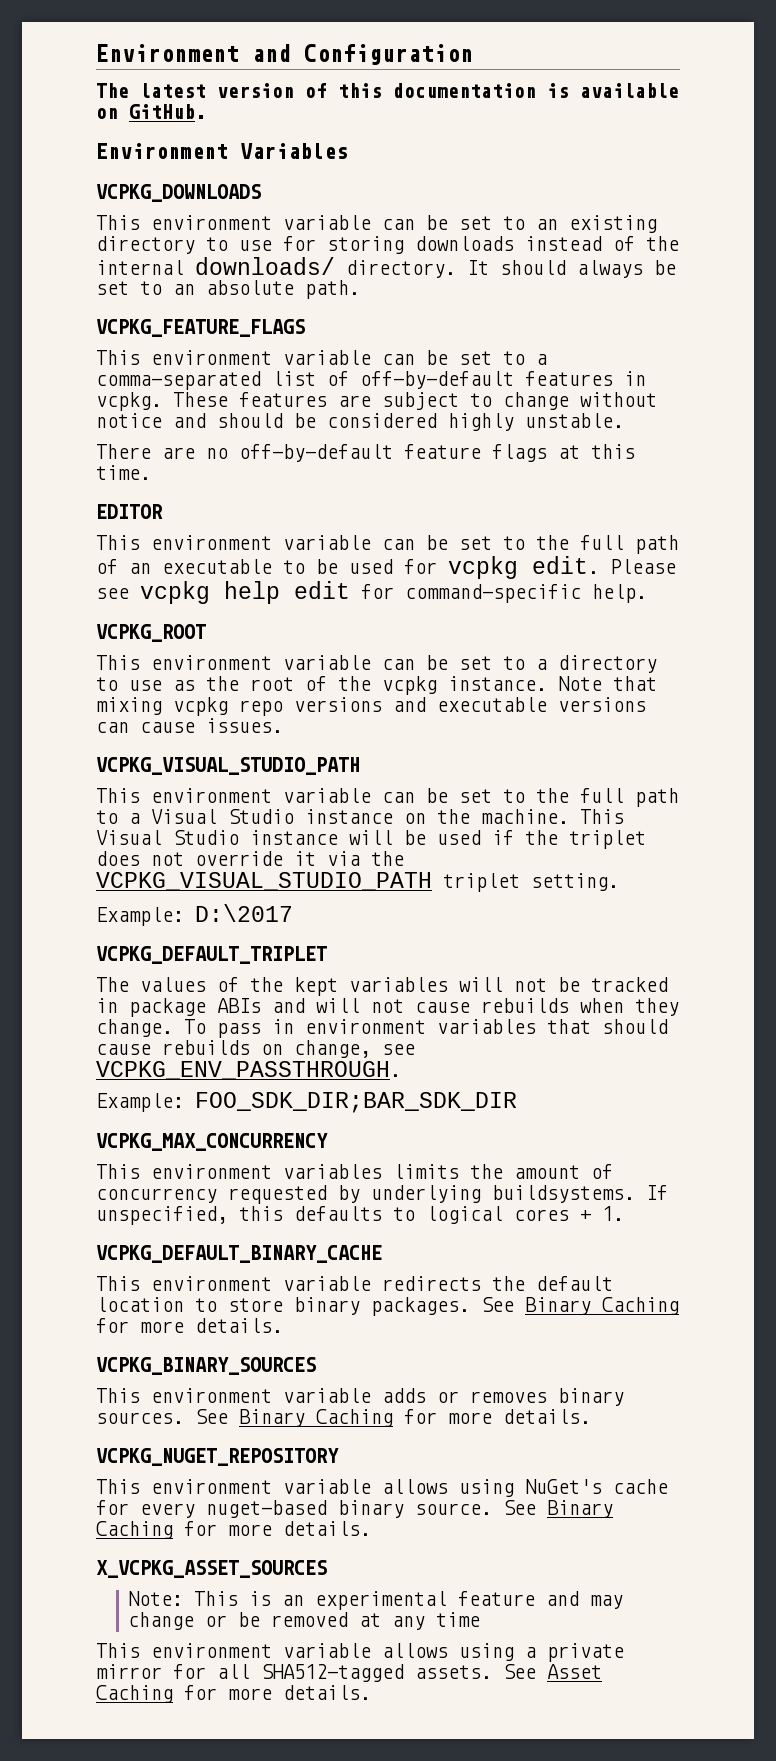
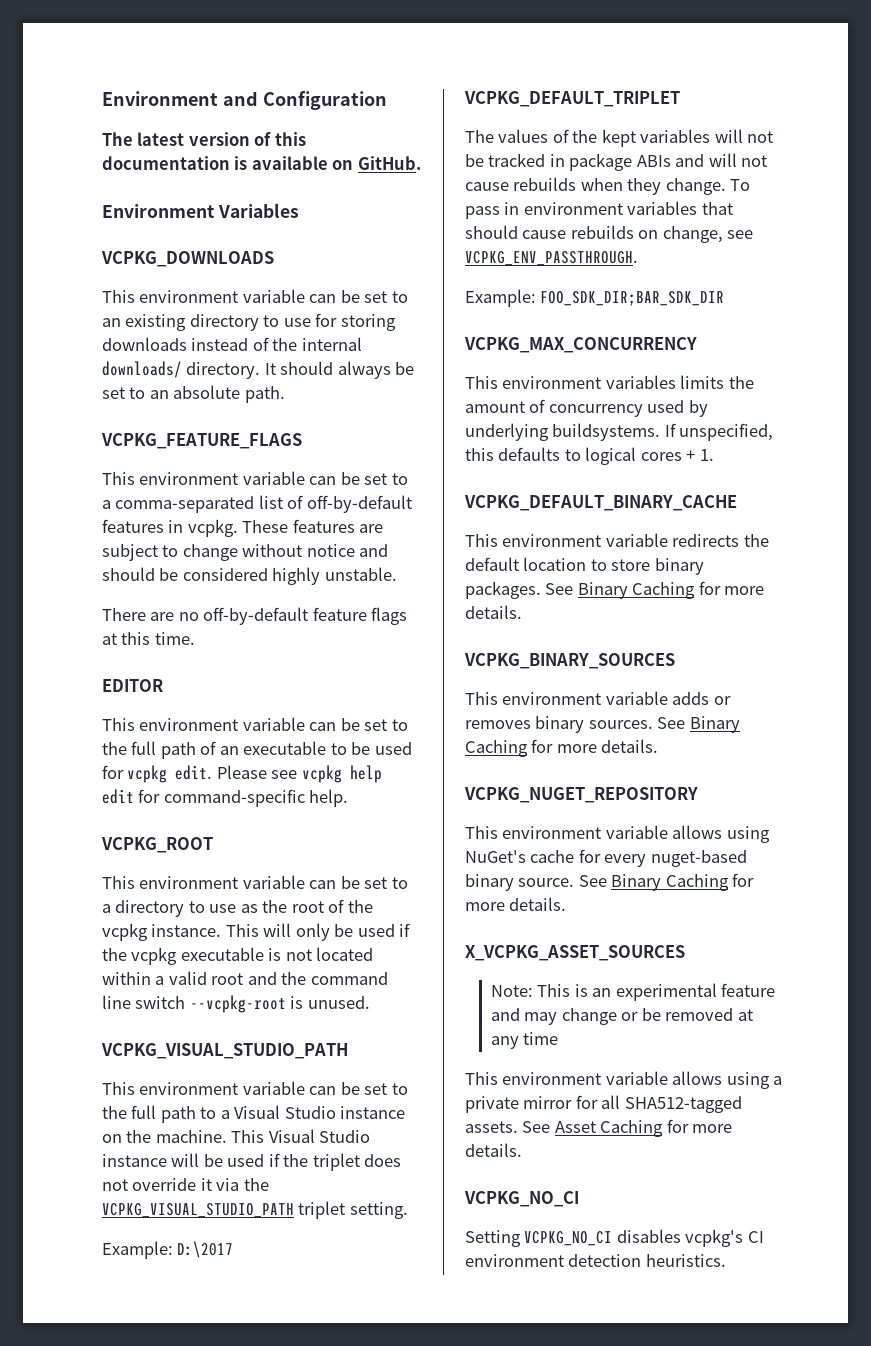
- Note that mixing vcpkg repo versions and executable versions can cause issues.
+ This will only be used if the vcpkg executable is not located within a valid root and the command line switch --vcpkg-root is unused.
- This environment variables limits the amount of concurrency requested by underlying buildsystems.
+ This environment variables limits the amount of concurrency used by underlying buildsystems.
  See Asset Caching for more details.
+ VCPKG_NO_CI
+ Setting VCPKG_NO_CI disables vcpkg's CI environment detection heuristics.

